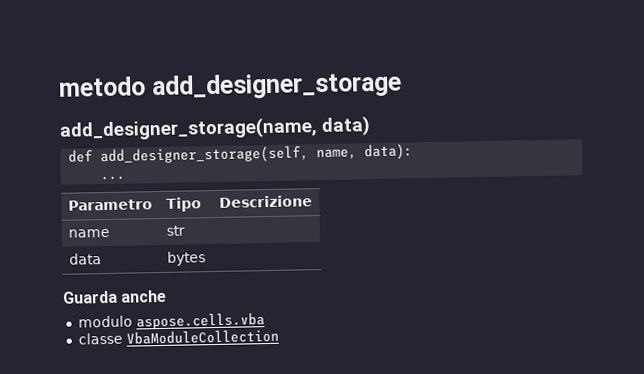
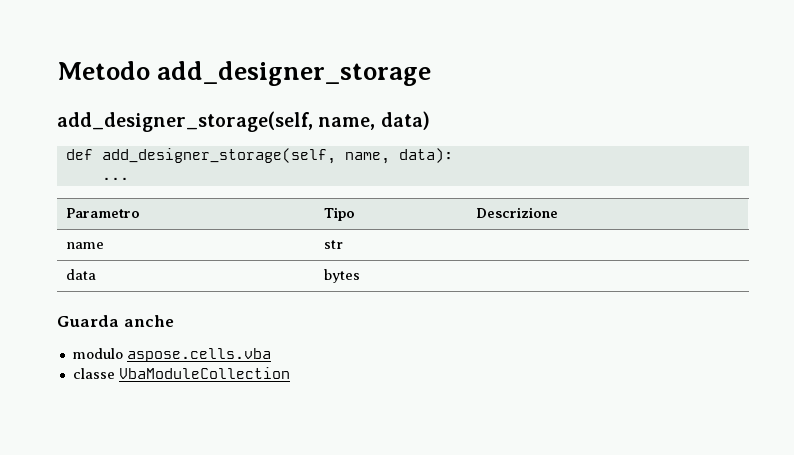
- metodo add_designer_storage
+ Metodo add_designer_storage
- add_designer_storage(name, data)
+ add_designer_storage(self, name, data)

